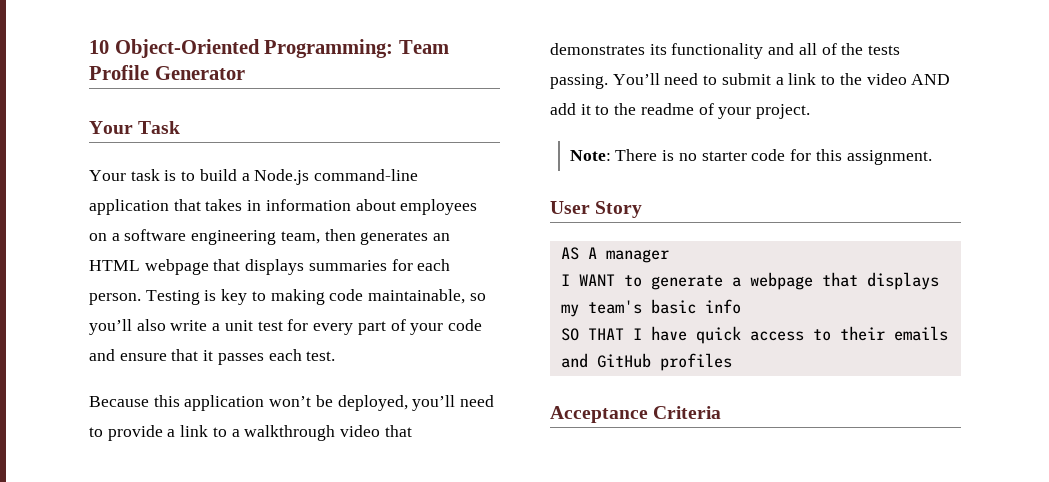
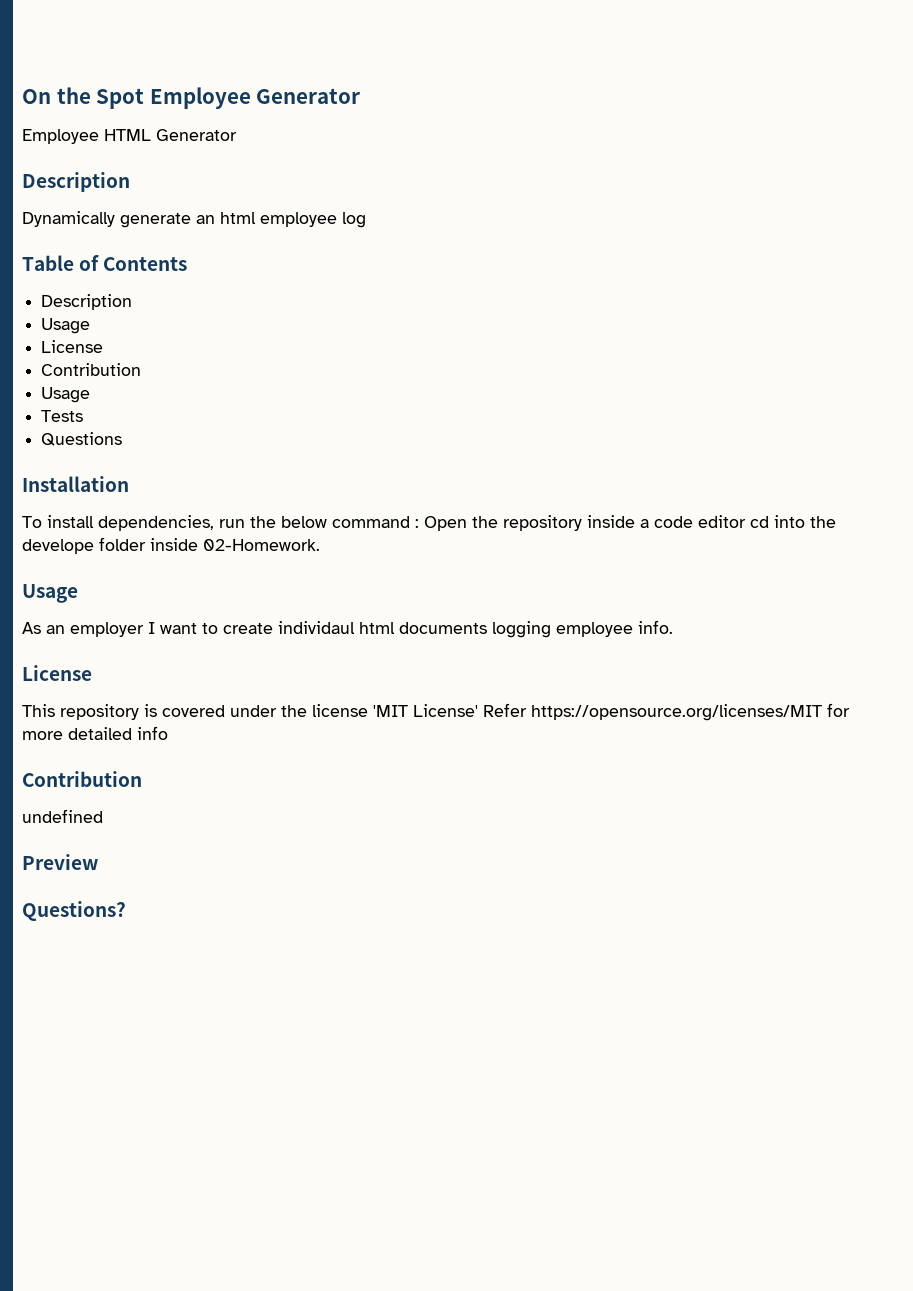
- 10 Object-Oriented Programming: Team Profile Generator
- Your Task
- Your task is to build a Node.js command-line application that takes in information about employees on a software engineering team, then generates an HTML webpage that displays summaries for each person. Testing is key to making code maintainable, so you’ll also write a unit test for every part of your code and ensure that it passes each test.
- Because this application won’t be deployed, you’ll need to provide a link to a walkthrough video that demonstrates its functionality and all of the tests passing. You’ll need to submit a link to the video AND add it to the readme of your project.
- Note: There is no starter code for this assignment.
- User Story
- AS A manager
- I WANT to generate a webpage that displays my team's basic info
- SO THAT I have quick access to their emails and GitHub profiles
- Acceptance Criteria
+ On the Spot Employee Generator
+ Employee HTML Generator
+ Description
+ Dynamically generate an html employee log
+ Table of Contents
+ Description
+ Usage
+ License
+ Contribution
+ Usage
+ Tests
+ Questions
+ Installation
+ To install dependencies, run the below command : Open the repository inside a code editor cd into the develope folder inside 02-Homework.
+ Usage
+ As an employer I want to create individaul html documents logging employee info.
+ License
+ This repository is covered under the license 'MIT License' Refer https://opensource.org/licenses/MIT for more detailed info
+ Contribution
+ undefined
+ Preview
+ Questions?

